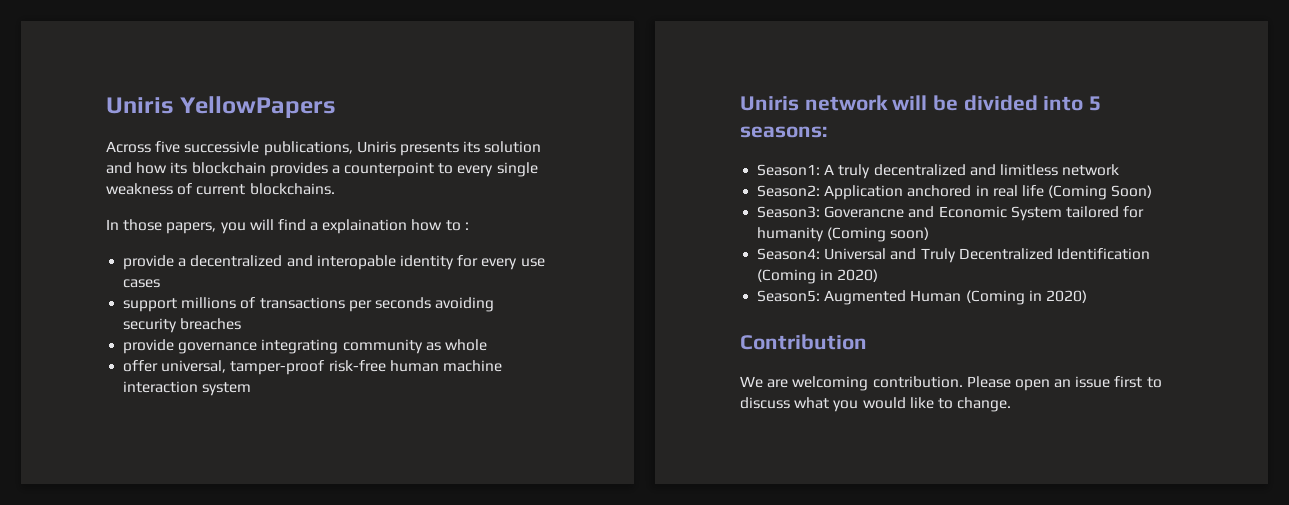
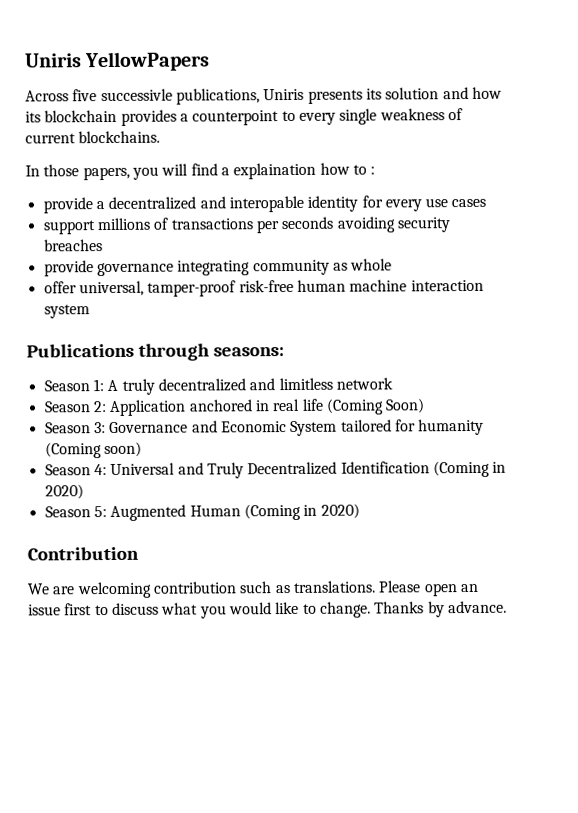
- Uniris network will be divided into 5 seasons:
+ Publications through seasons:
- Season1: A truly decentralized and limitless network
+ Season 1: A truly decentralized and limitless network
- Season2: Application anchored in real life (Coming Soon)
+ Season 2: Application anchored in real life (Coming Soon)
- Season3: Goverancne and Economic System tailored for humanity (Coming soon)
+ Season 3: Governance and Economic System tailored for humanity (Coming soon)
- Season4: Universal and Truly Decentralized Identification (Coming in 2020)
+ Season 4: Universal and Truly Decentralized Identification (Coming in 2020)
- Season5: Augmented Human (Coming in 2020)
+ Season 5: Augmented Human (Coming in 2020)
- We are welcoming contribution.
+ We are welcoming contribution such as translations.
+ Thanks by advance.

